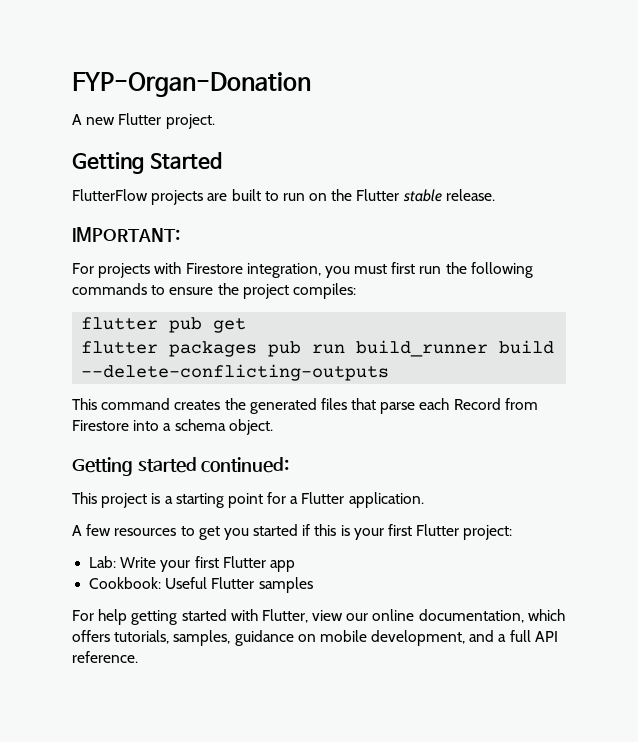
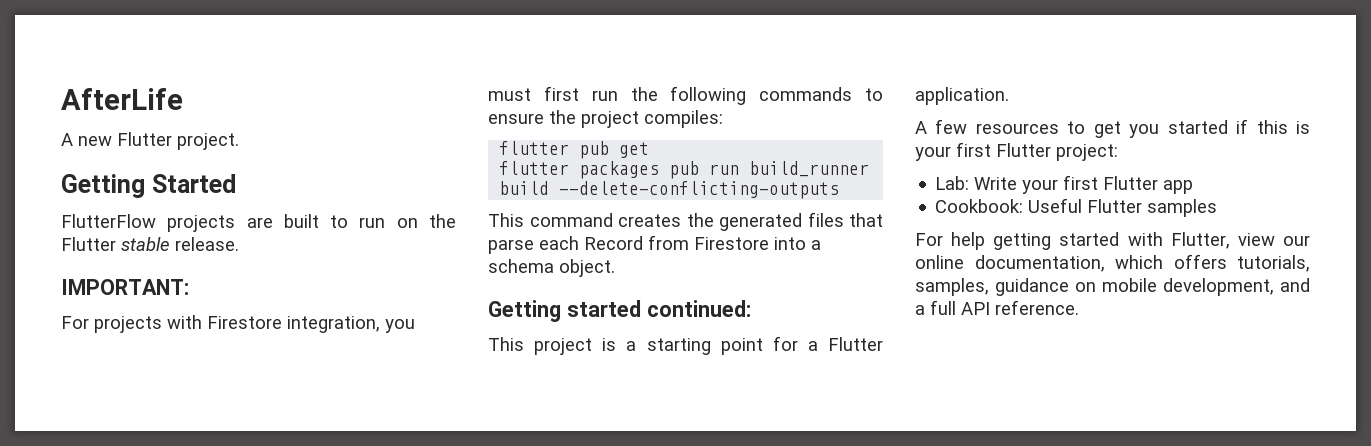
- FYP-Organ-Donation
+ AfterLife

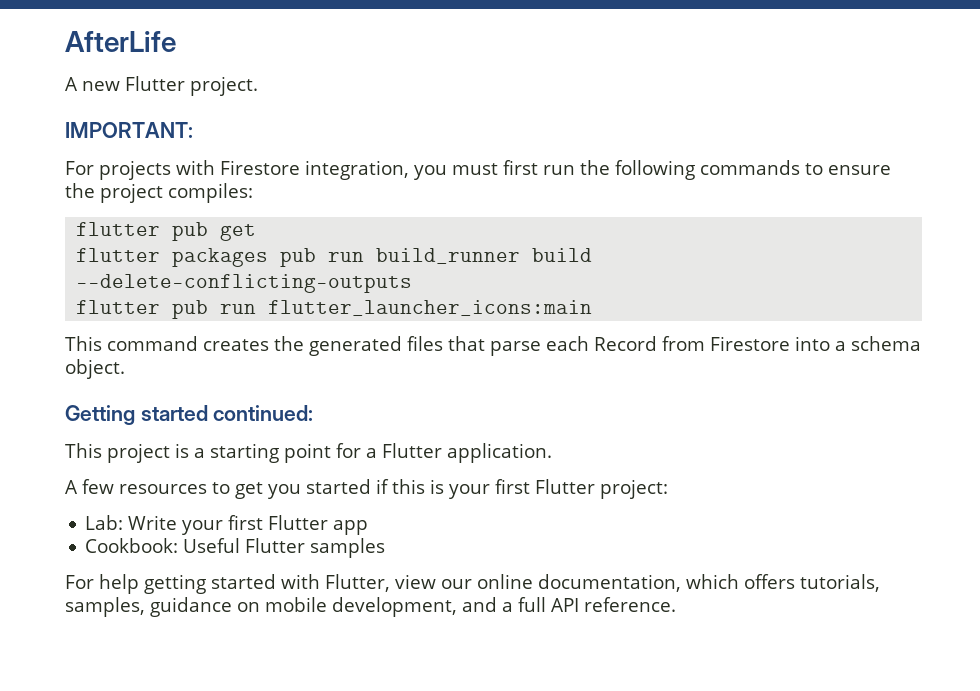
- Getting Started
- FlutterFlow projects are built to run on the Flutter stable release.
+ flutter pub run flutter_launcher_icons:main

